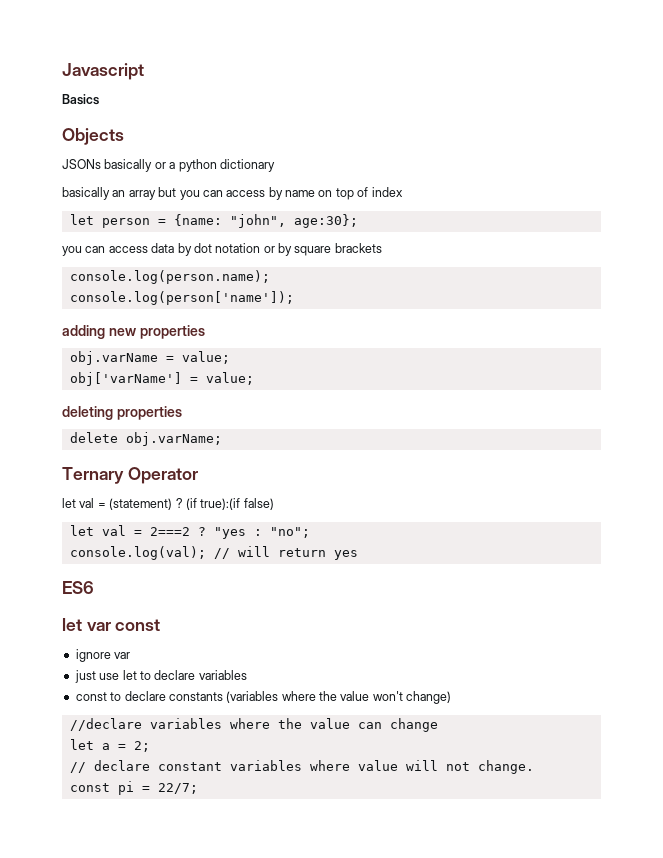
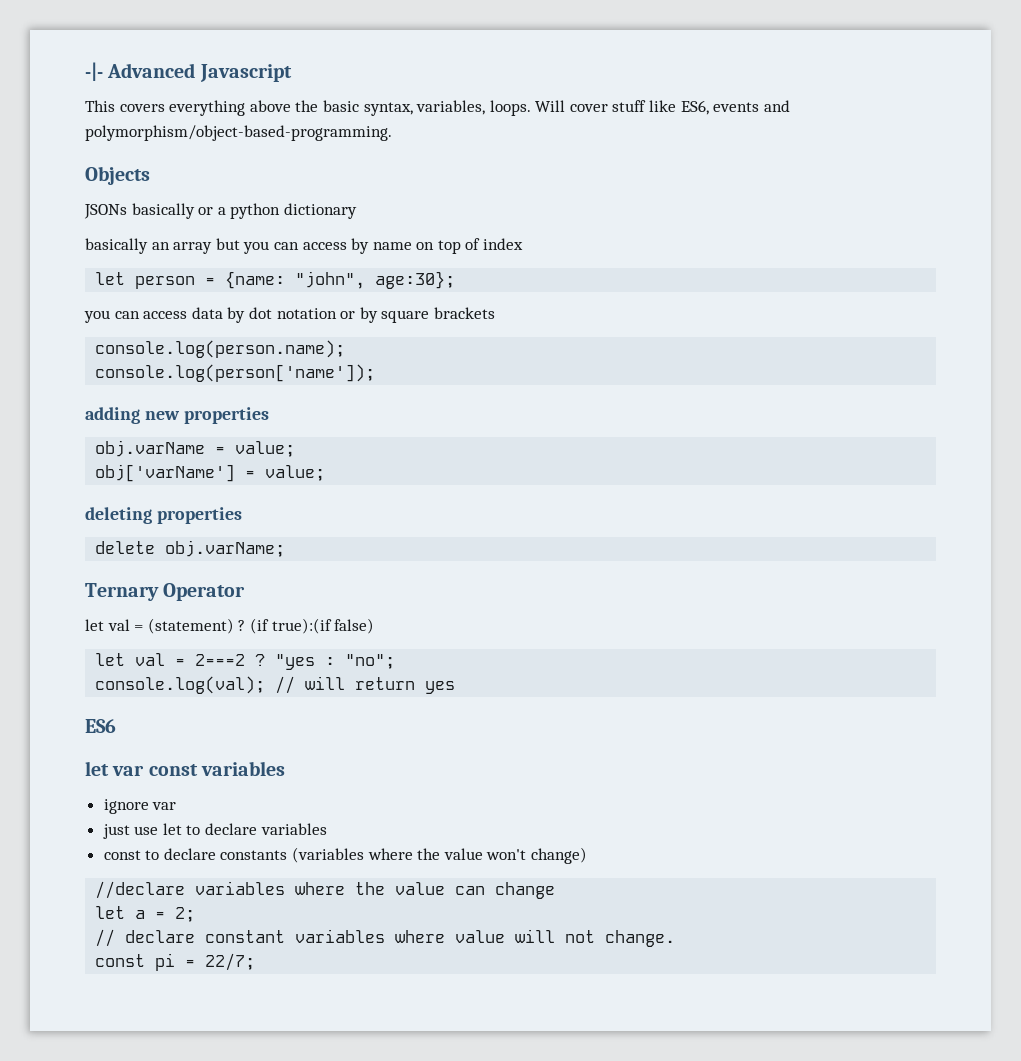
- Javascript
+ -|- Advanced Javascript
- Basics
+ This covers everything above the basic syntax, variables, loops. Will cover stuff like ES6, events and polymorphism/object-based-programming.
- let var const
+ let var const variables

